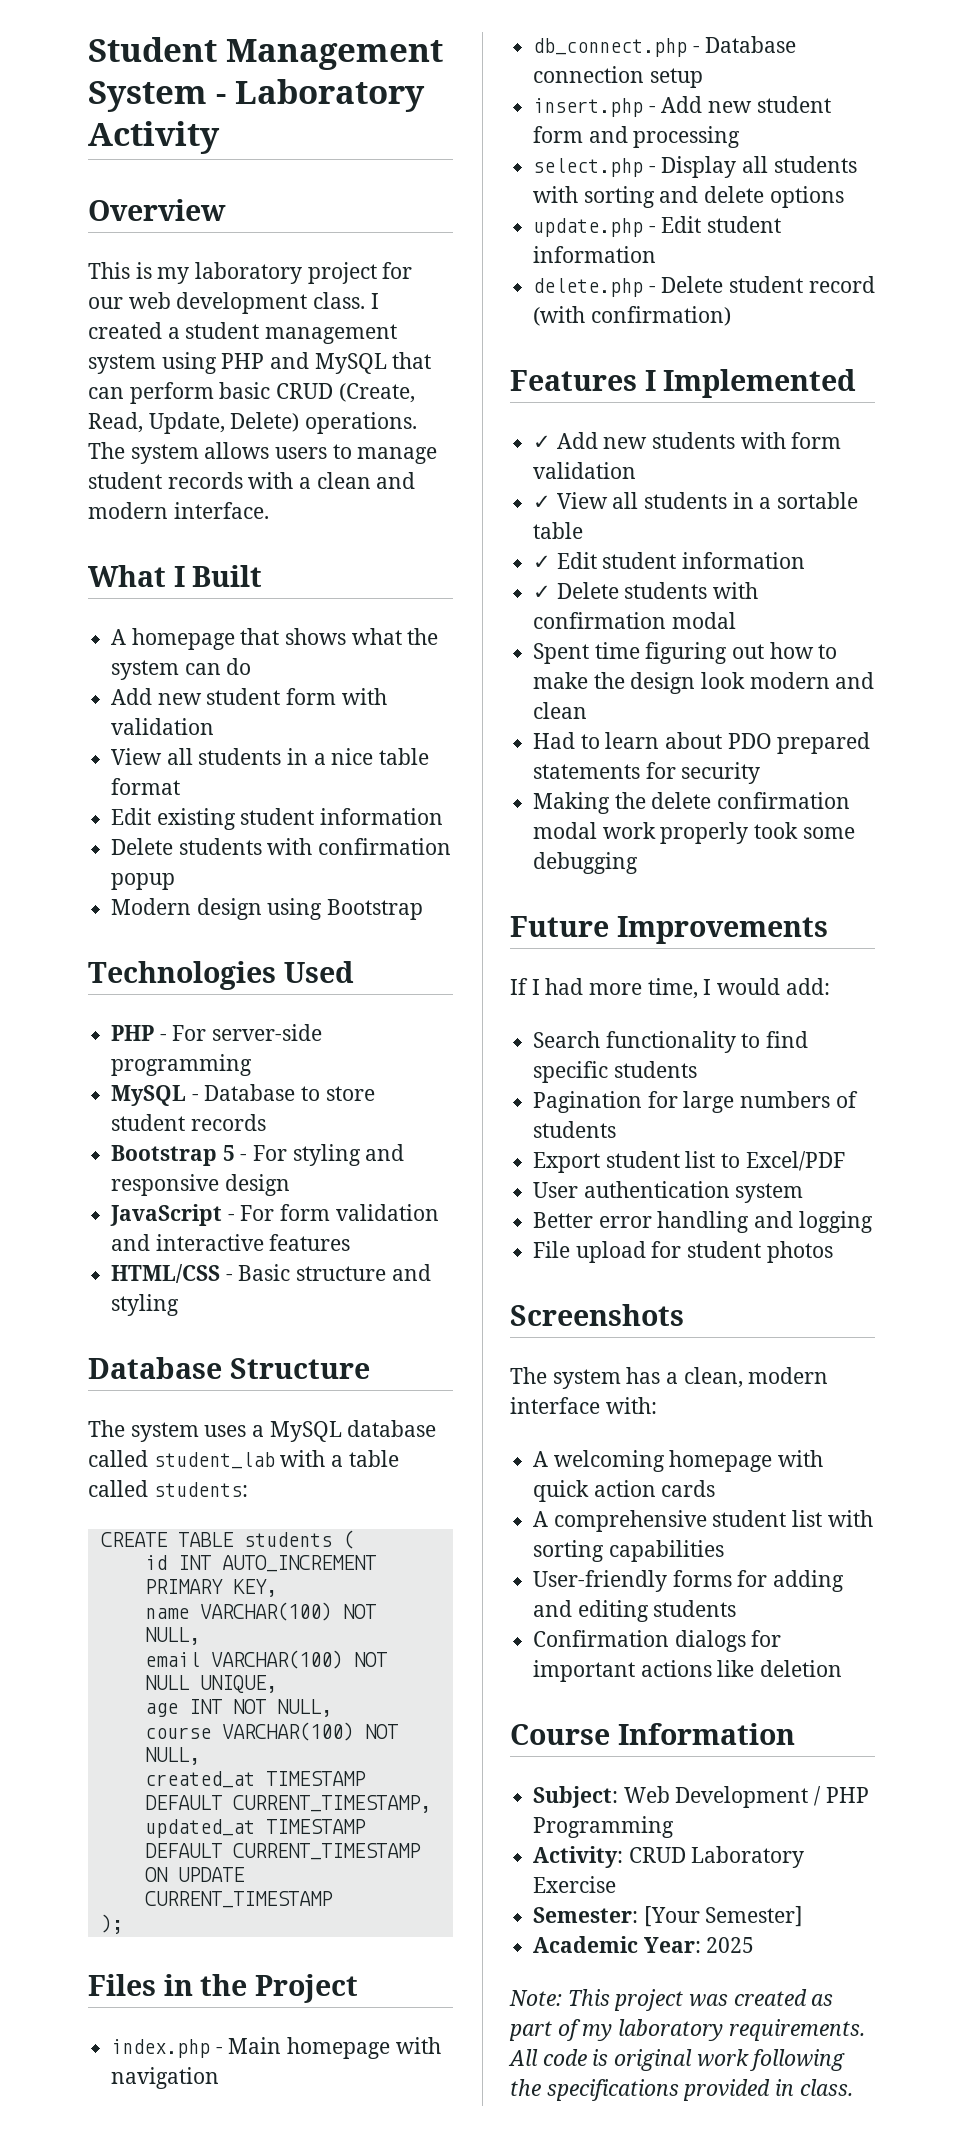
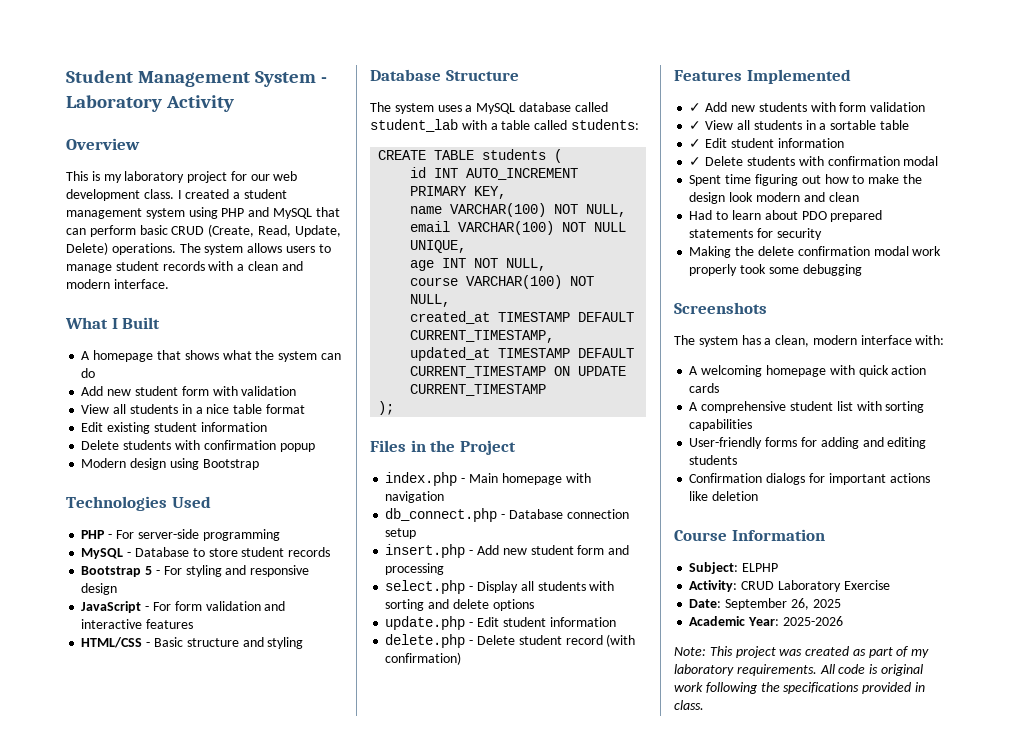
- Features I Implemented
+ Features Implemented
- Future Improvements
- If I had more time, I would add:
- Search functionality to find specific students
- Pagination for large numbers of students
- Export student list to Excel/PDF
- User authentication system
- Better error handling and logging
- File upload for student photos
- Subject: Web Development / PHP Programming
+ Subject: ELPHP
- Semester: [Your Semester]
+ Date: September 26, 2025
- Academic Year: 2025
+ Academic Year: 2025-2026

